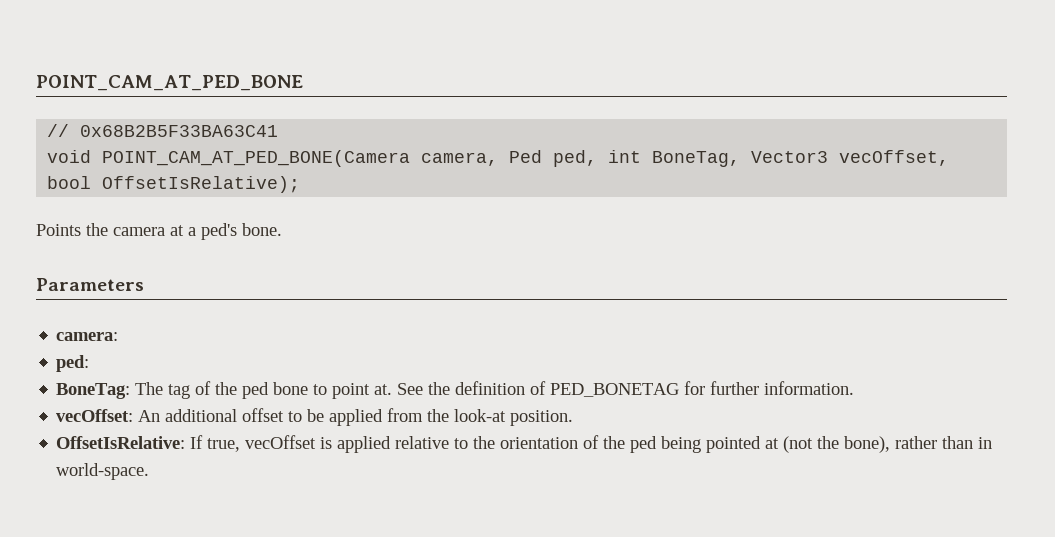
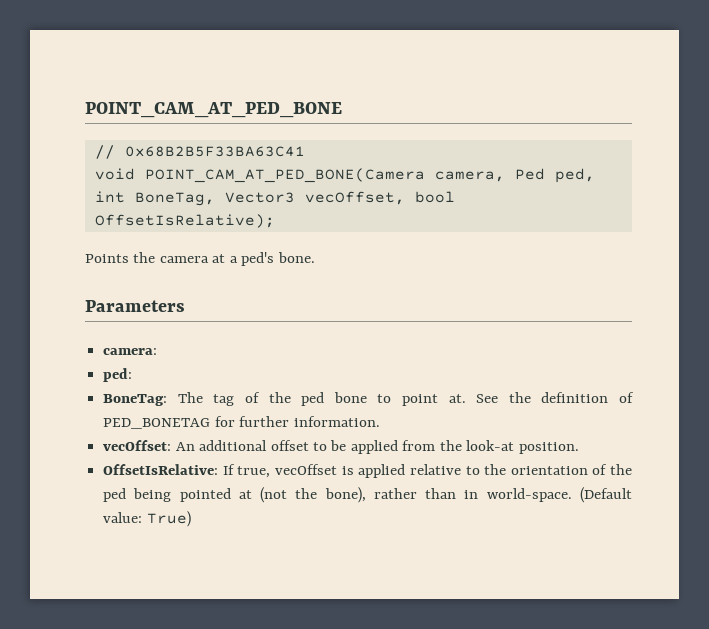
+ (Default value: True)

